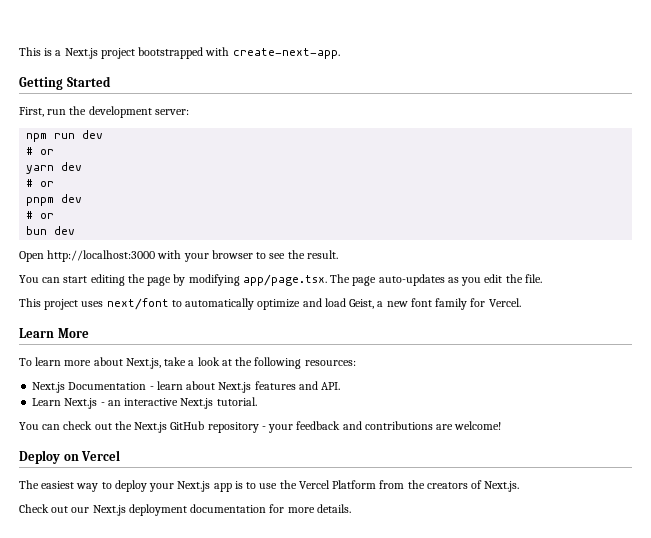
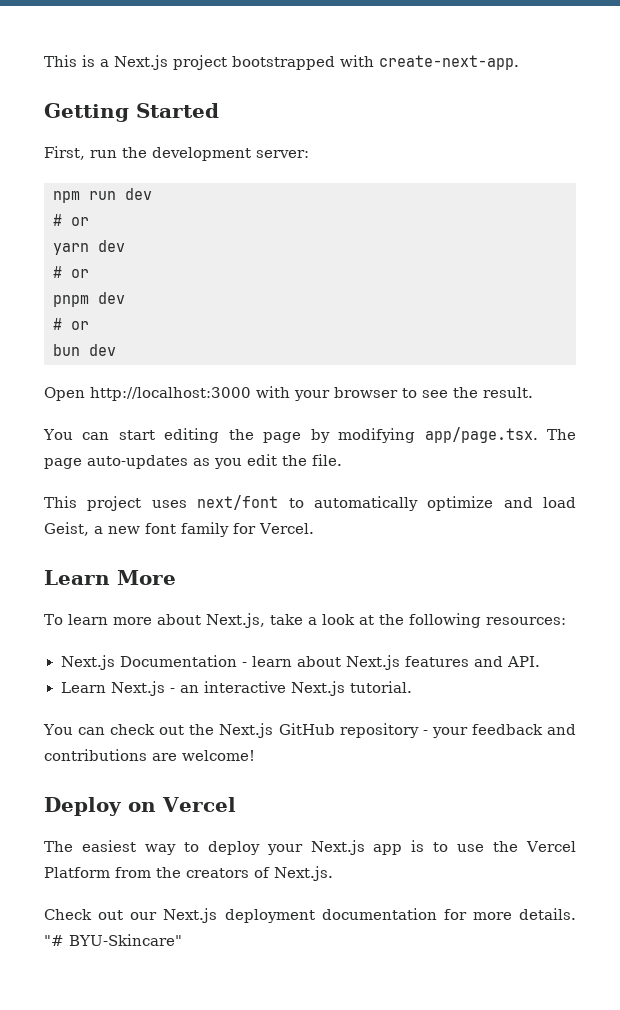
+ "# BYU-Skincare"

